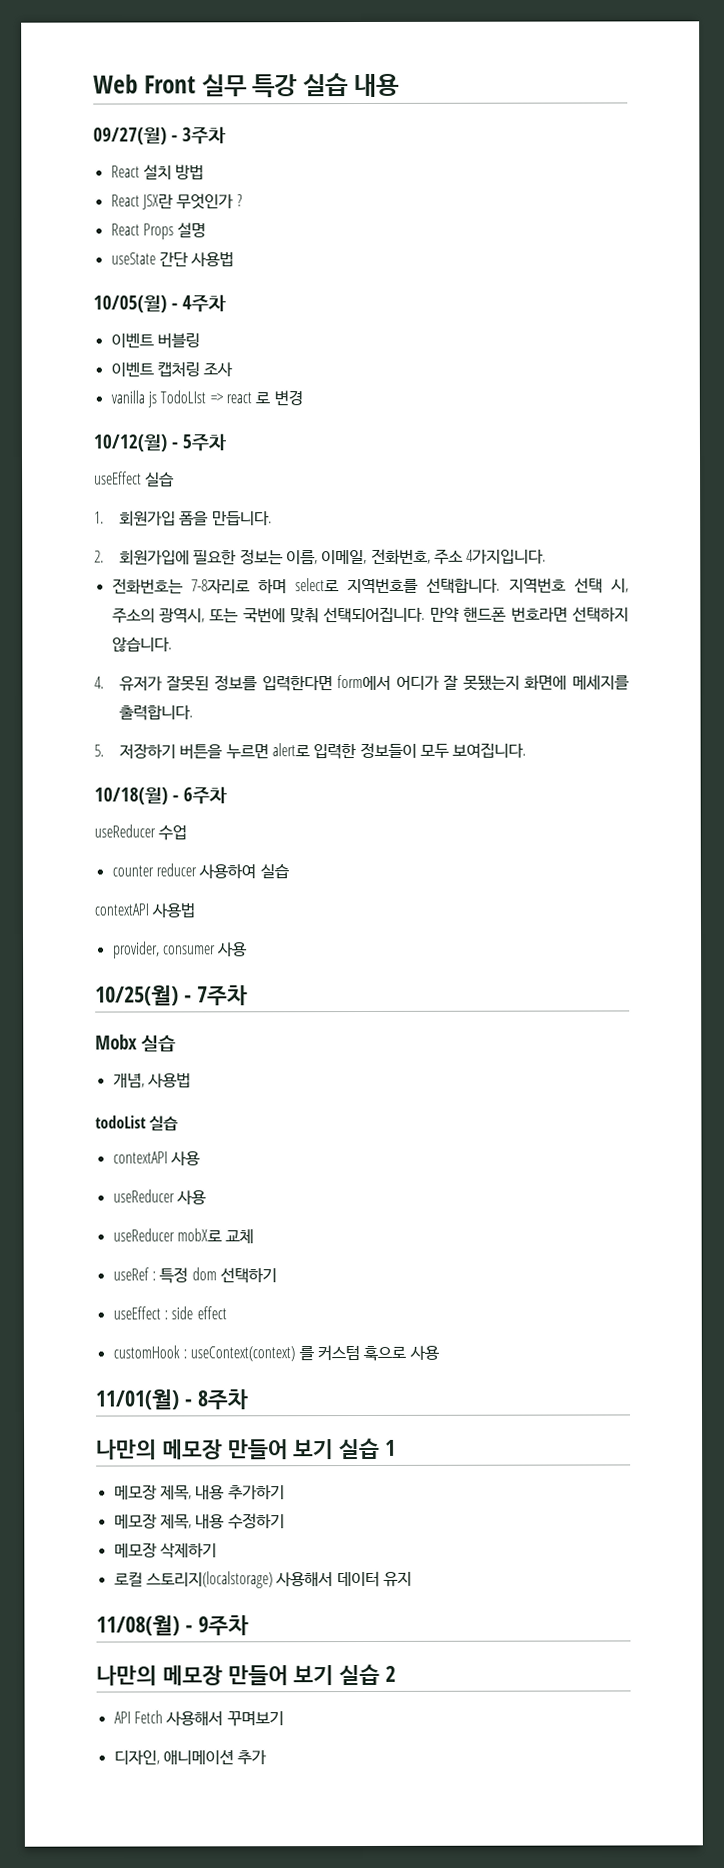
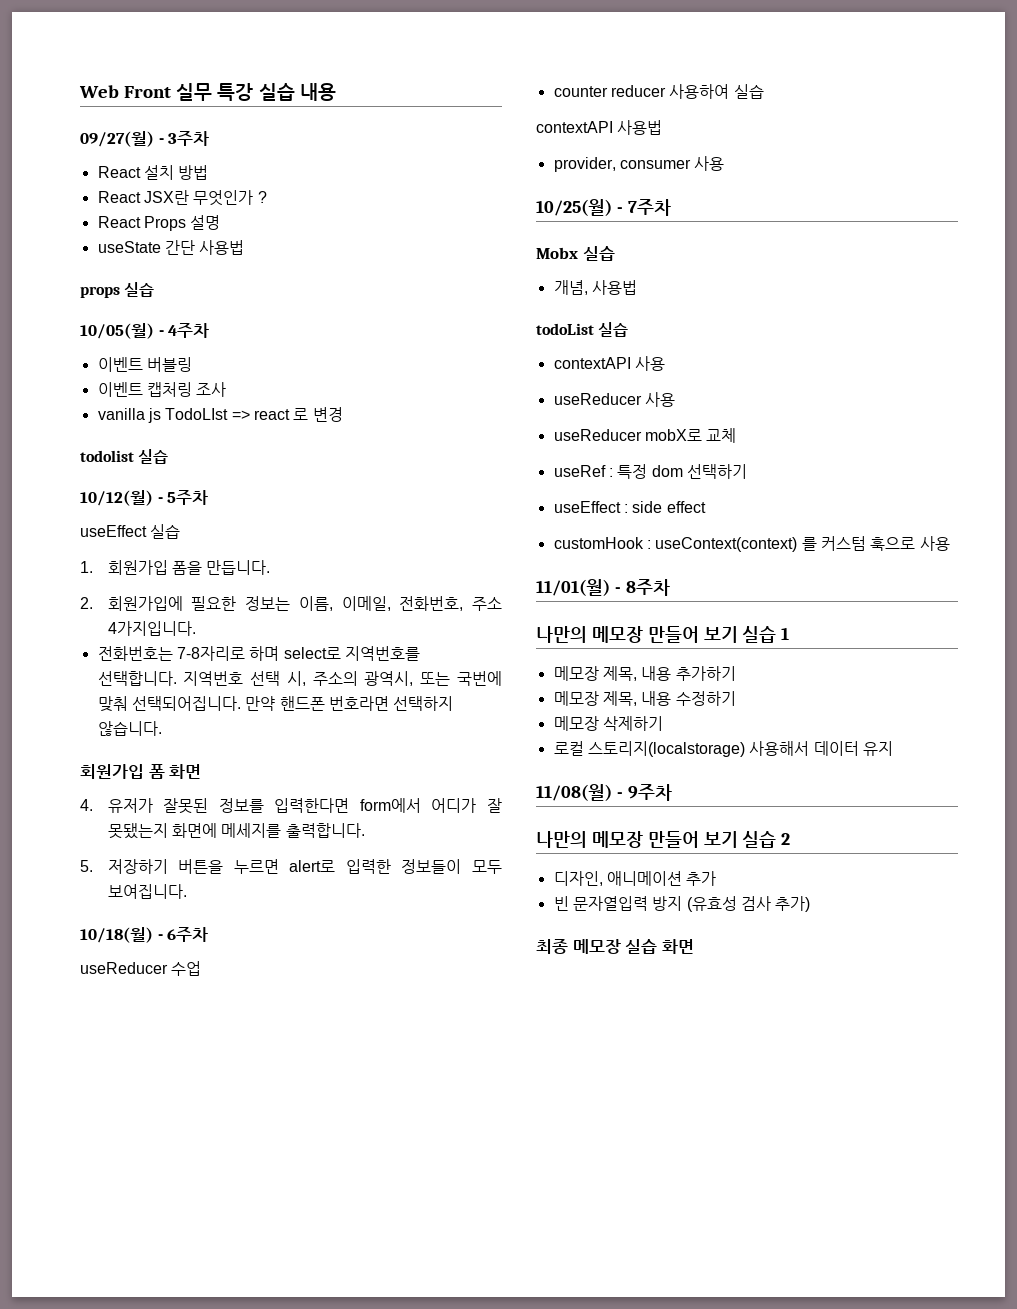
+ props 실습
+ todolist 실습
+ 회원가입 폼 화면
- API Fetch 사용해서 꾸며보기
+ 빈 문자열입력 방지 (유효성 검사 추가)
+ 최종 메모장 실습 화면

